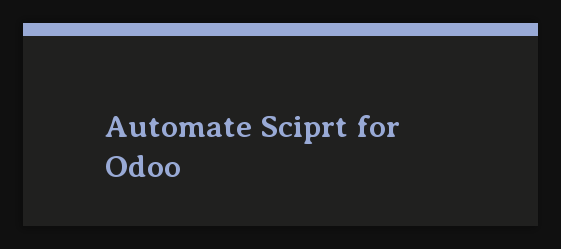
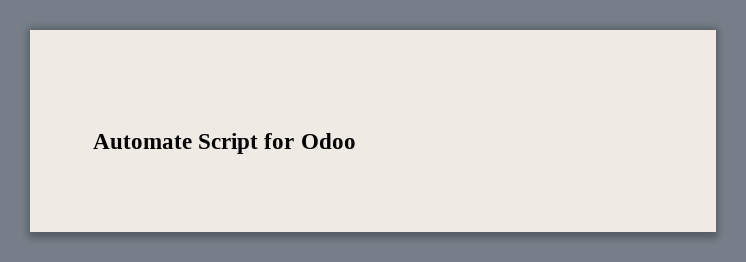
- Automate Sciprt for Odoo
+ Automate Script for Odoo

